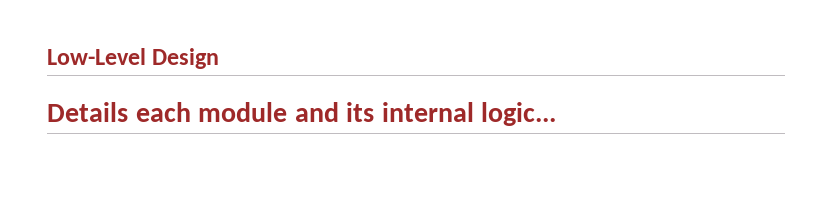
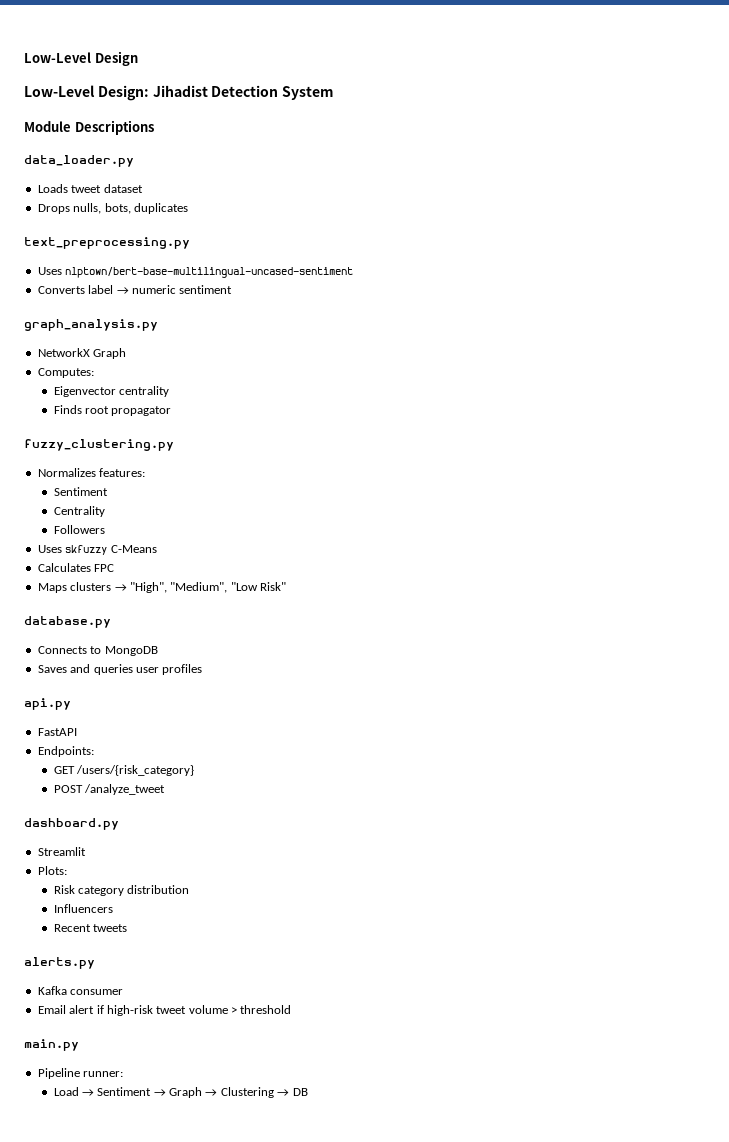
- Details each module and its internal logic...
+ Low-Level Design: Jihadist Detection System
+ Module Descriptions
+ data_loader.py
+ Loads tweet dataset
+ Drops nulls, bots, duplicates
+ text_preprocessing.py
+ Uses nlptown/bert-base-multilingual-uncased-sentiment
+ Converts label → numeric sentiment
+ graph_analysis.py
+ NetworkX Graph
+ Computes:
+ Eigenvector centrality
+ Finds root propagator
+ fuzzy_clustering.py
+ Normalizes features:
+ Sentiment
+ Centrality
+ Followers
+ Uses skfuzzy C-Means
+ Calculates FPC
+ Maps clusters → "High", "Medium", "Low Risk"
+ database.py
+ Connects to MongoDB
+ Saves and queries user profiles
+ api.py
+ FastAPI
+ Endpoints:
+ GET /users/{risk_category}
+ POST /analyze_tweet
+ dashboard.py
+ Streamlit
+ Plots:
+ Risk category distribution
+ Influencers
+ Recent tweets
+ alerts.py
+ Kafka consumer
+ Email alert if high-risk tweet volume > threshold
+ main.py
+ Pipeline runner:
+ Load → Sentiment → Graph → Clustering → DB

